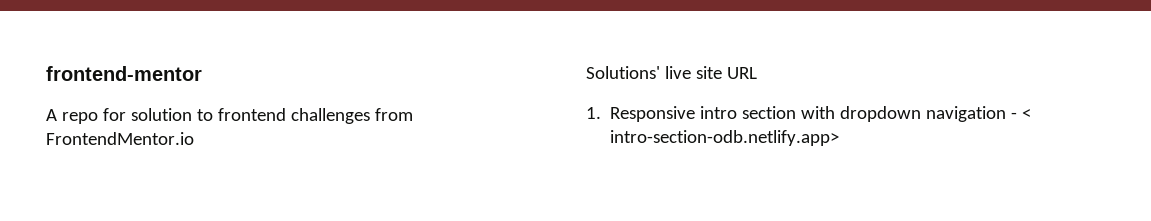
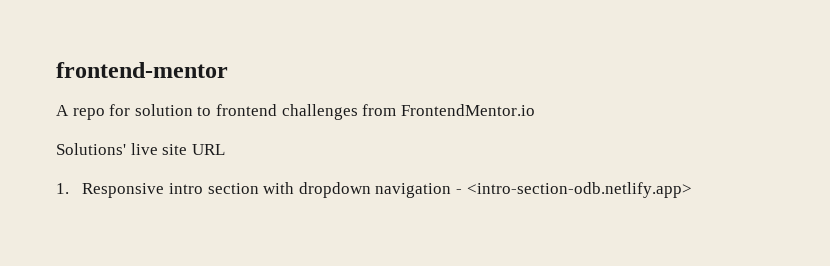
- 1. Responsive intro section with dropdown navigation - < intro-section-odb.netlify.app>
+ 1. Responsive intro section with dropdown navigation - <intro-section-odb.netlify.app>

